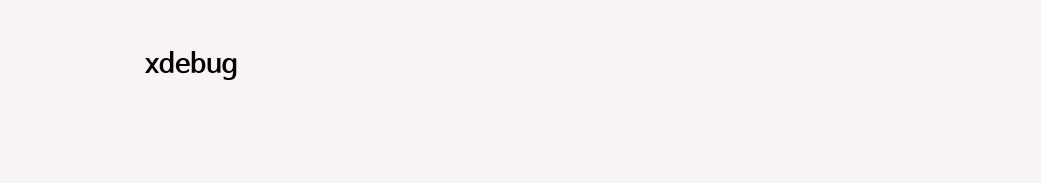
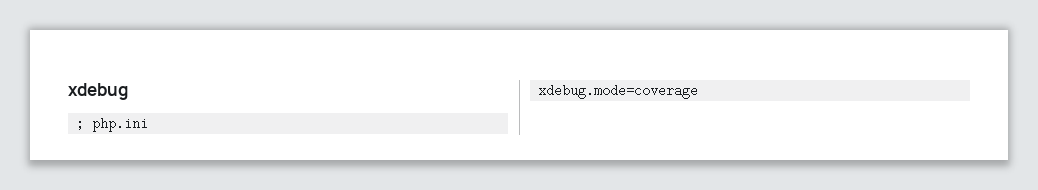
+ ; php.ini
+ xdebug.mode=coverage

